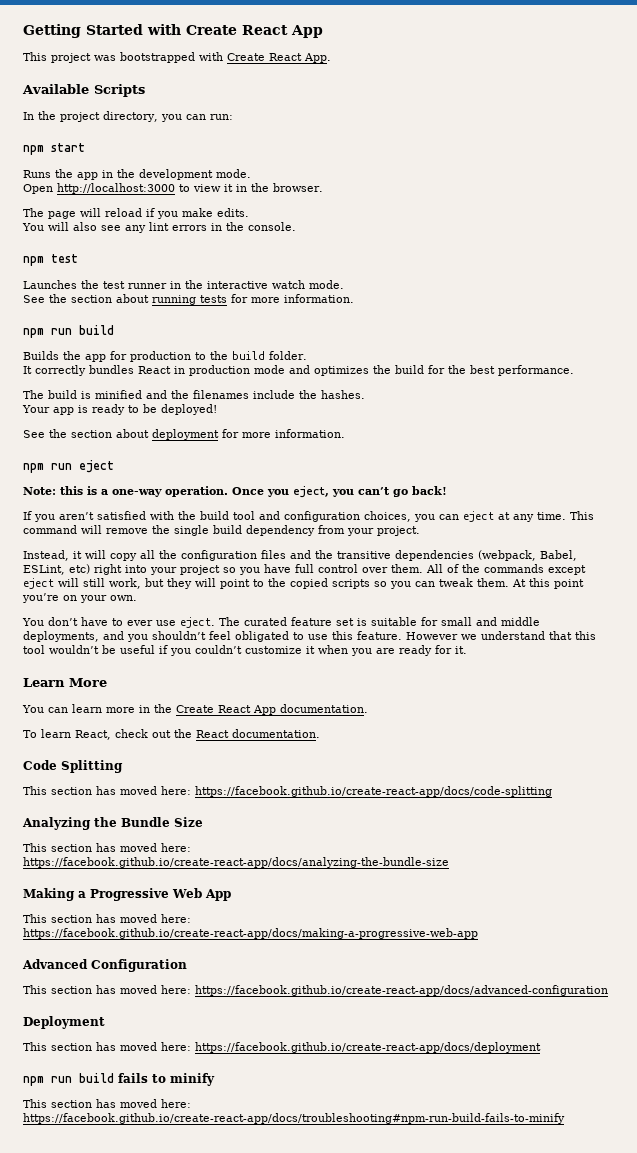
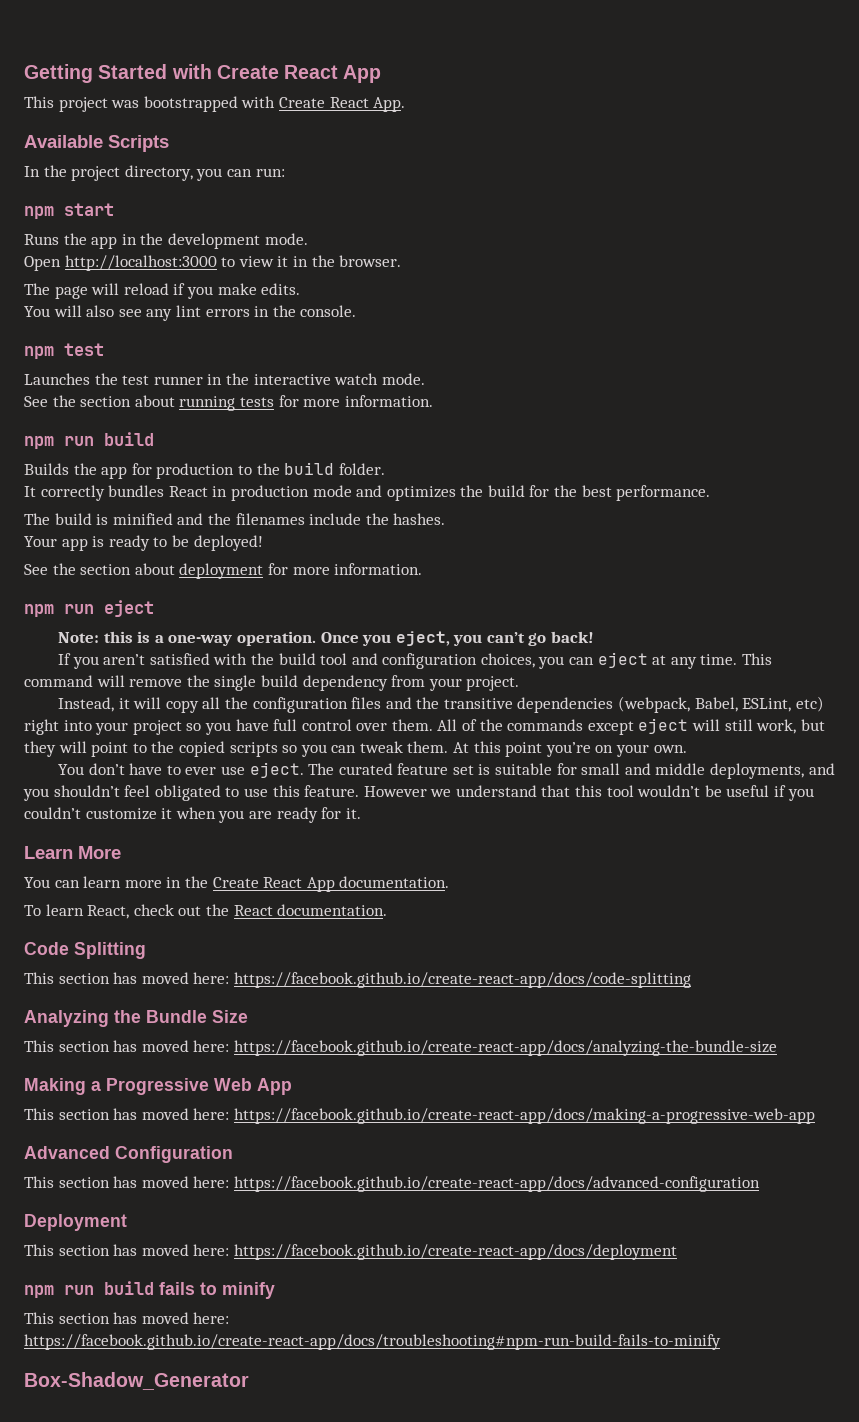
+ Box-Shadow_Generator

